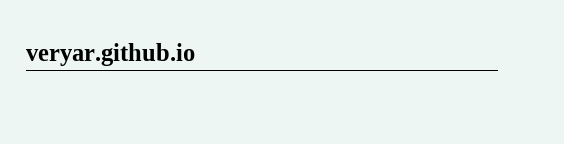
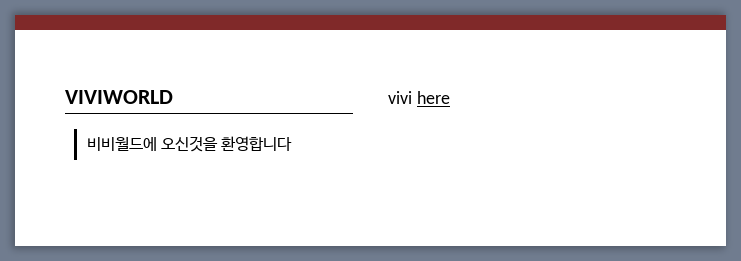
- veryar.github.io
+ VIVIWORLD
+ 비비월드에 오신것을 환영합니다
+ vivi here

